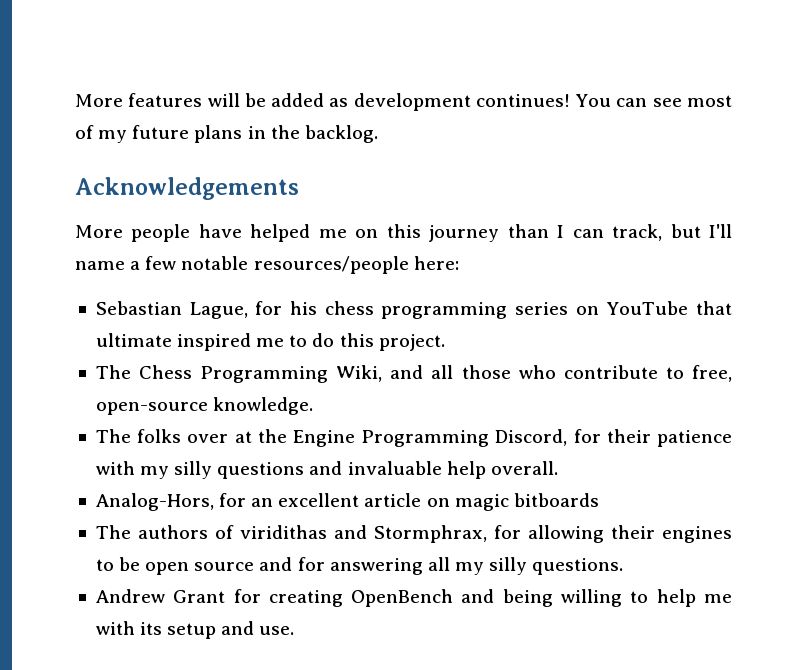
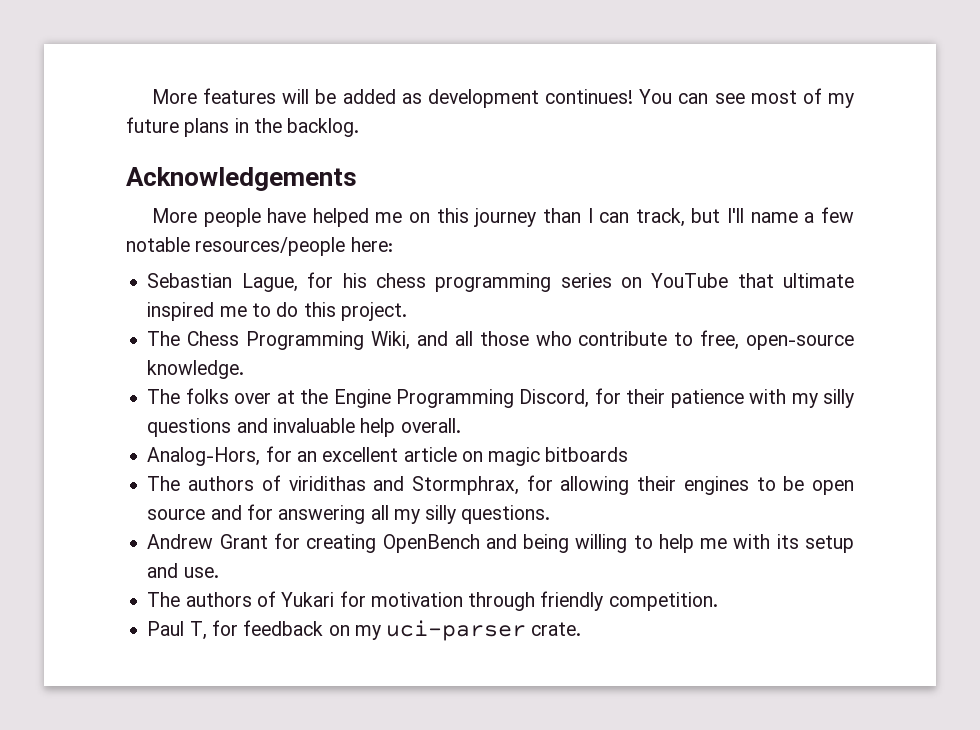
+ The authors of Yukari for motivation through friendly competition.
+ Paul T, for feedback on my uci-parser crate.

